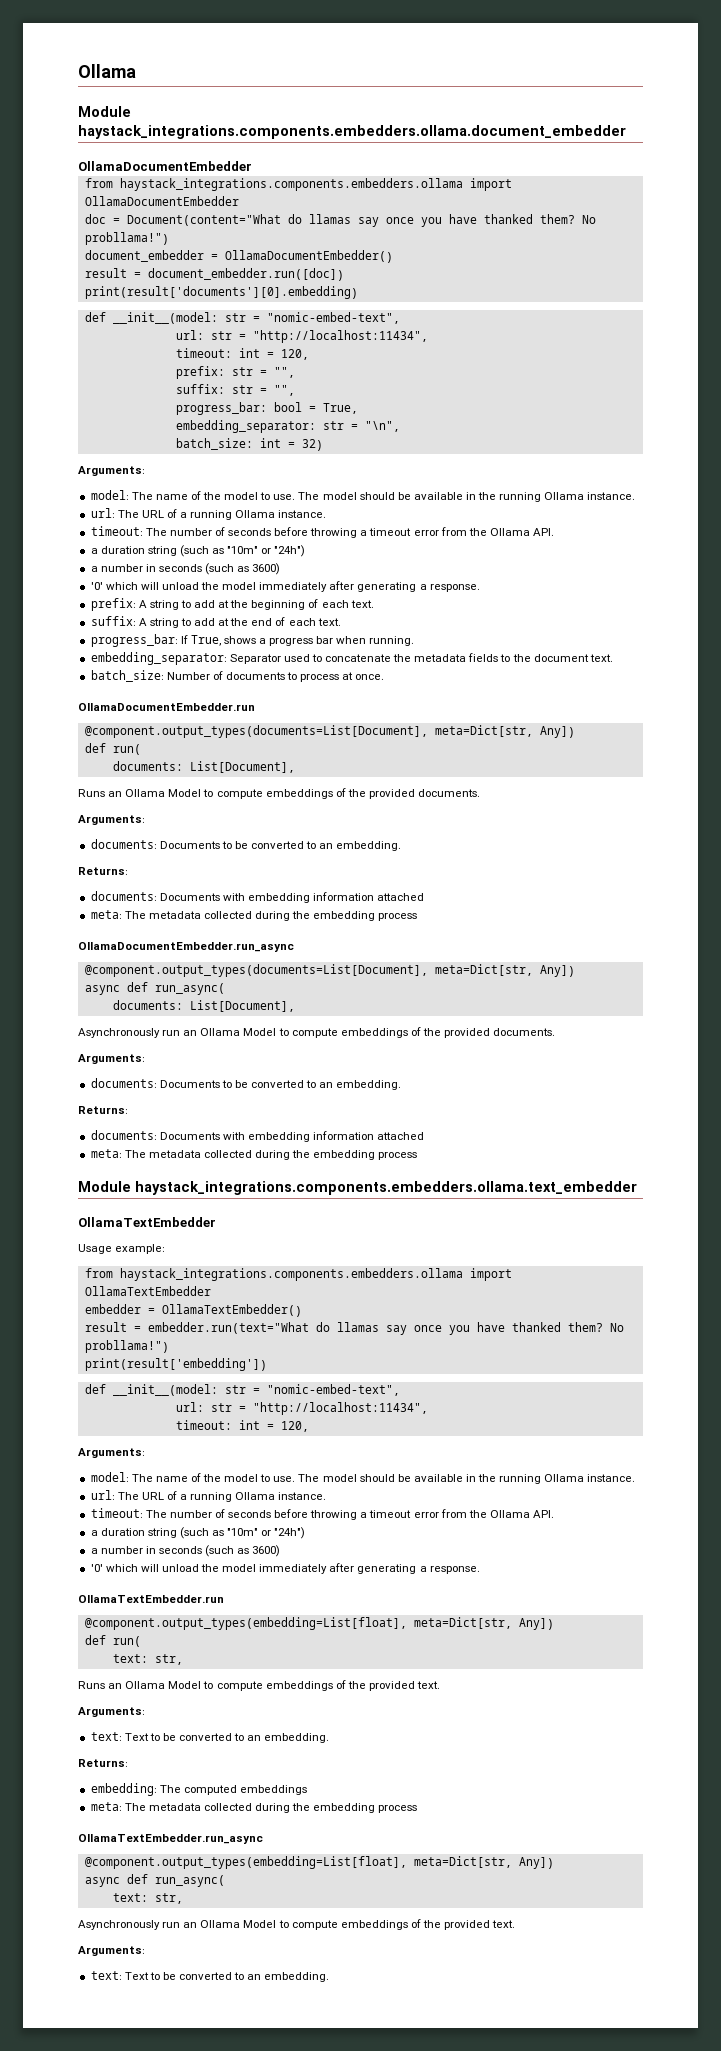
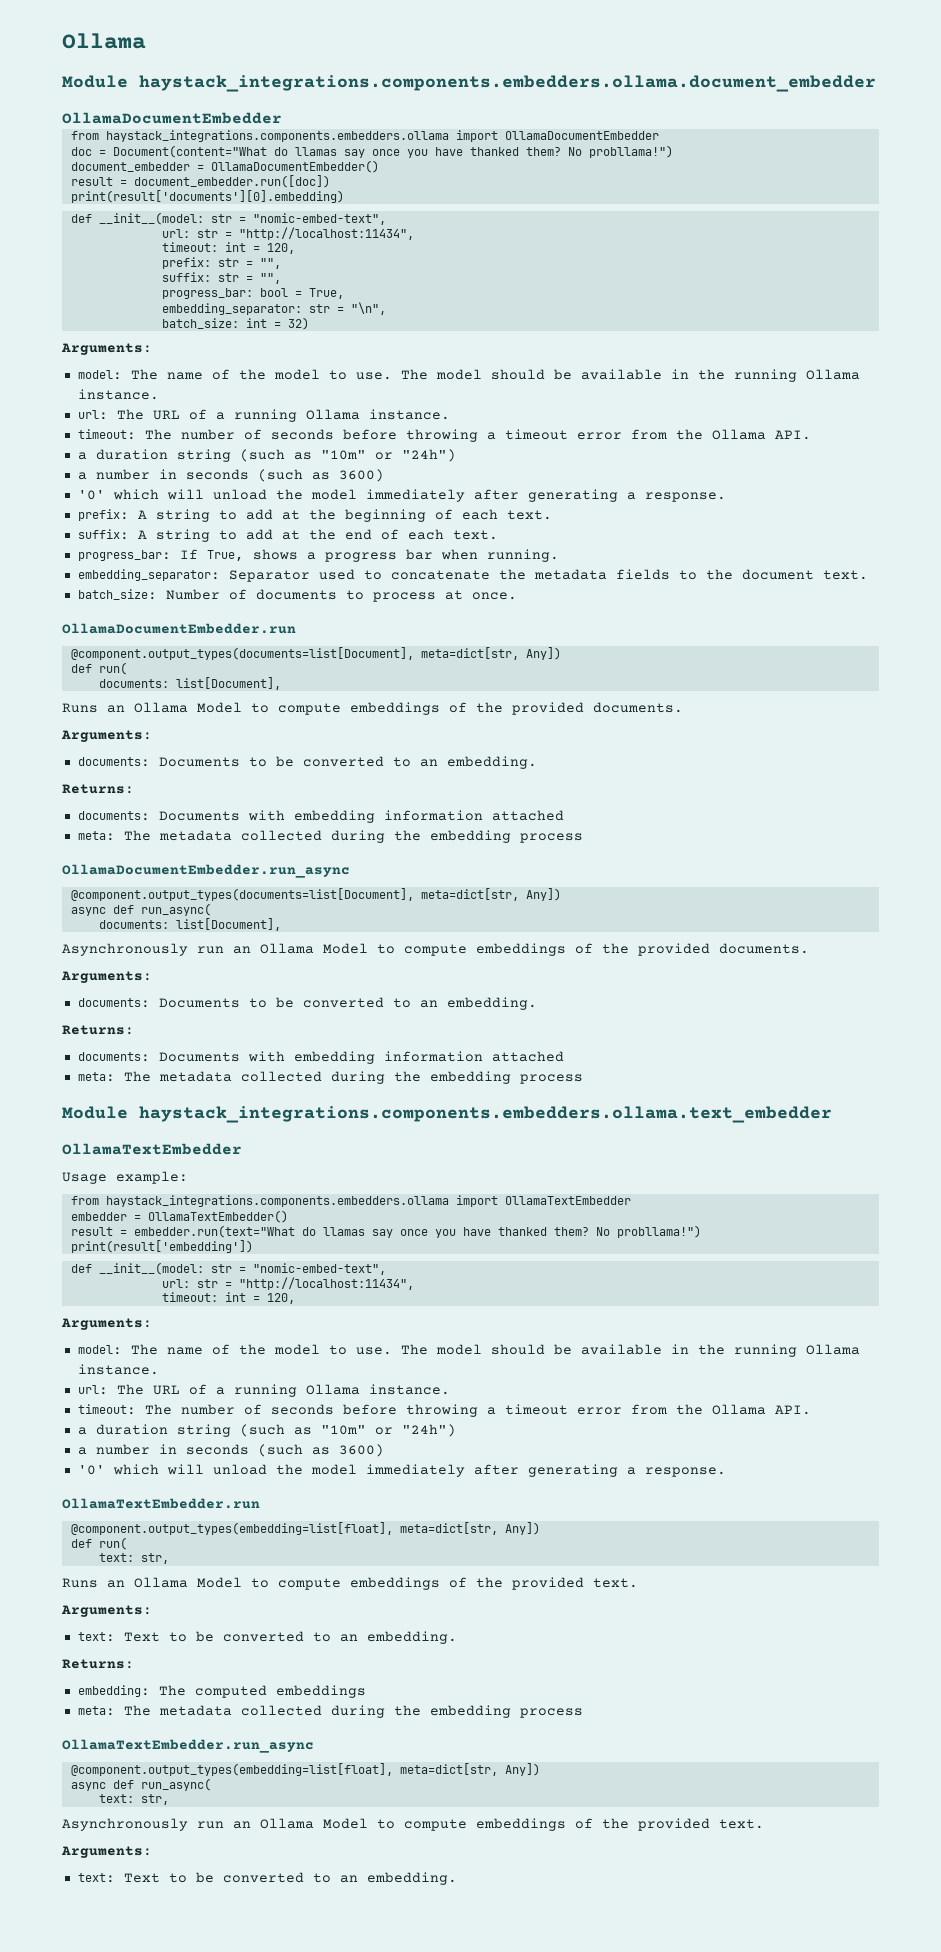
  OllamaDocumentEmbedder.run
- @component.output_types(documents=List[Document], meta=Dict[str, Any])
+ @component.output_types(documents=list[Document], meta=dict[str, Any])
  def run(
- documents: List[Document],
+ documents: list[Document],
  OllamaDocumentEmbedder.run_async
- @component.output_types(documents=List[Document], meta=Dict[str, Any])
+ @component.output_types(documents=list[Document], meta=dict[str, Any])
  async def run_async(
- documents: List[Document],
+ documents: list[Document],
  OllamaTextEmbedder.run
- @component.output_types(embedding=List[float], meta=Dict[str, Any])
+ @component.output_types(embedding=list[float], meta=dict[str, Any])
  OllamaTextEmbedder.run_async
- @component.output_types(embedding=List[float], meta=Dict[str, Any])
+ @component.output_types(embedding=list[float], meta=dict[str, Any])

